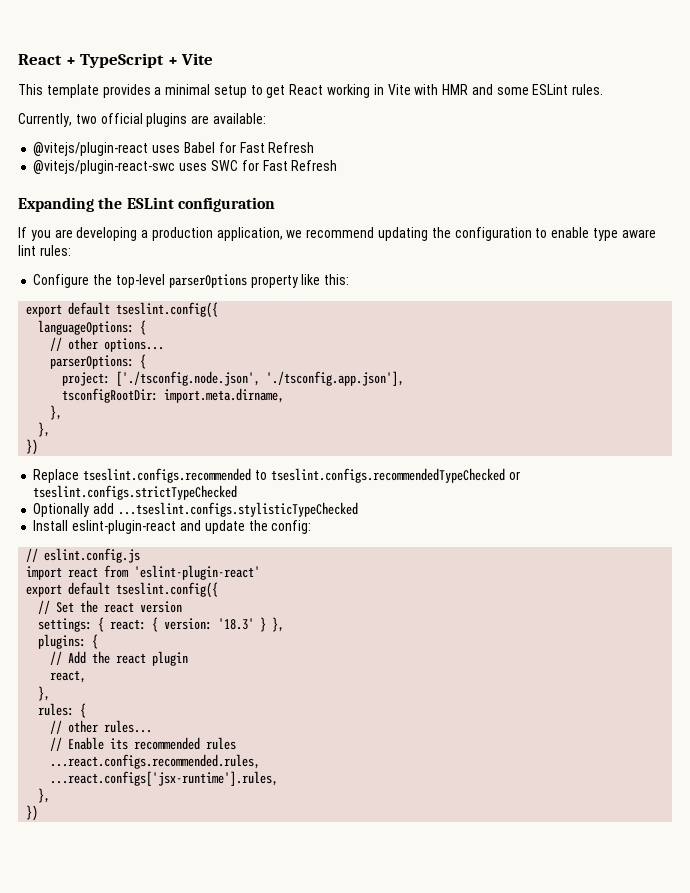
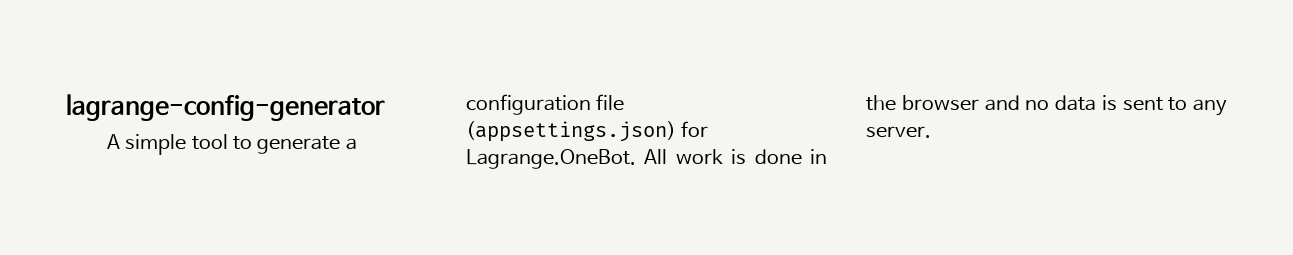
- React + TypeScript + Vite
- This template provides a minimal setup to get React working in Vite with HMR and some ESLint rules.
- Currently, two official plugins are available:
- @vitejs/plugin-react uses Babel for Fast Refresh
- @vitejs/plugin-react-swc uses SWC for Fast Refresh
- Expanding the ESLint configuration
- If you are developing a production application, we recommend updating the configuration to enable type aware lint rules:
- Configure the top-level parserOptions property like this:
- export default tseslint.config({
- languageOptions: {
- // other options...
- parserOptions: {
- project: ['./tsconfig.node.json', './tsconfig.app.json'],
- tsconfigRootDir: import.meta.dirname,
- },
- },
- })
- Replace tseslint.configs.recommended to tseslint.configs.recommendedTypeChecked or tseslint.configs.strictTypeChecked
- Optionally add ...tseslint.configs.stylisticTypeChecked
- Install eslint-plugin-react and update the config:
- // eslint.config.js
- import react from 'eslint-plugin-react'
- export default tseslint.config({
- // Set the react version
- settings: { react: { version: '18.3' } },
- plugins: {
- // Add the react plugin
- react,
- },
- rules: {
- // other rules...
- // Enable its recommended rules
- ...react.configs.recommended.rules,
- ...react.configs['jsx-runtime'].rules,
- },
- })
+ lagrange-config-generator
+ A simple tool to generate a configuration file (appsettings.json) for Lagrange.OneBot. All work is done in the browser and no data is sent to any server.

